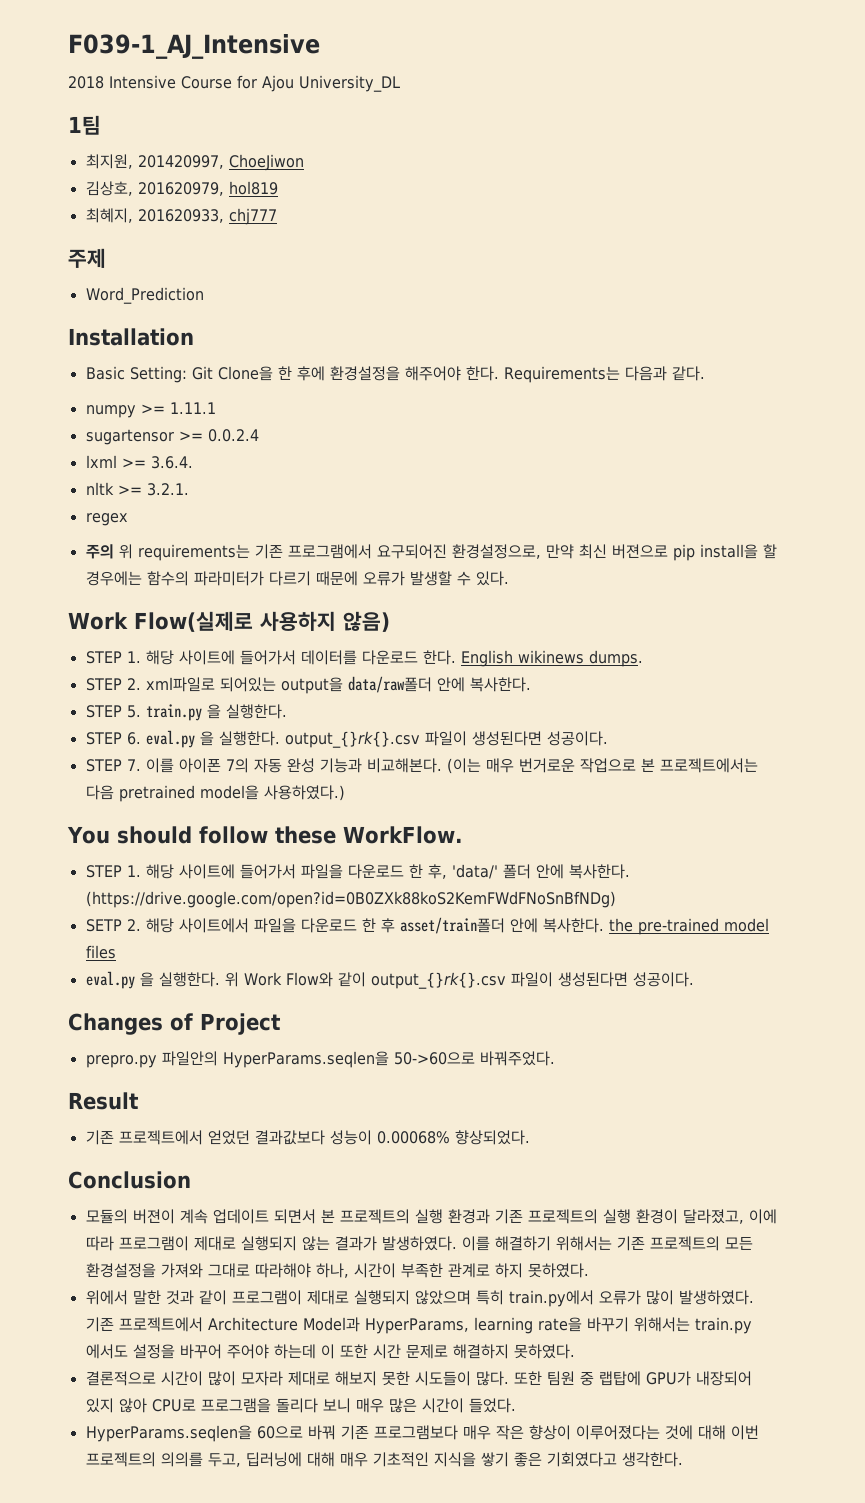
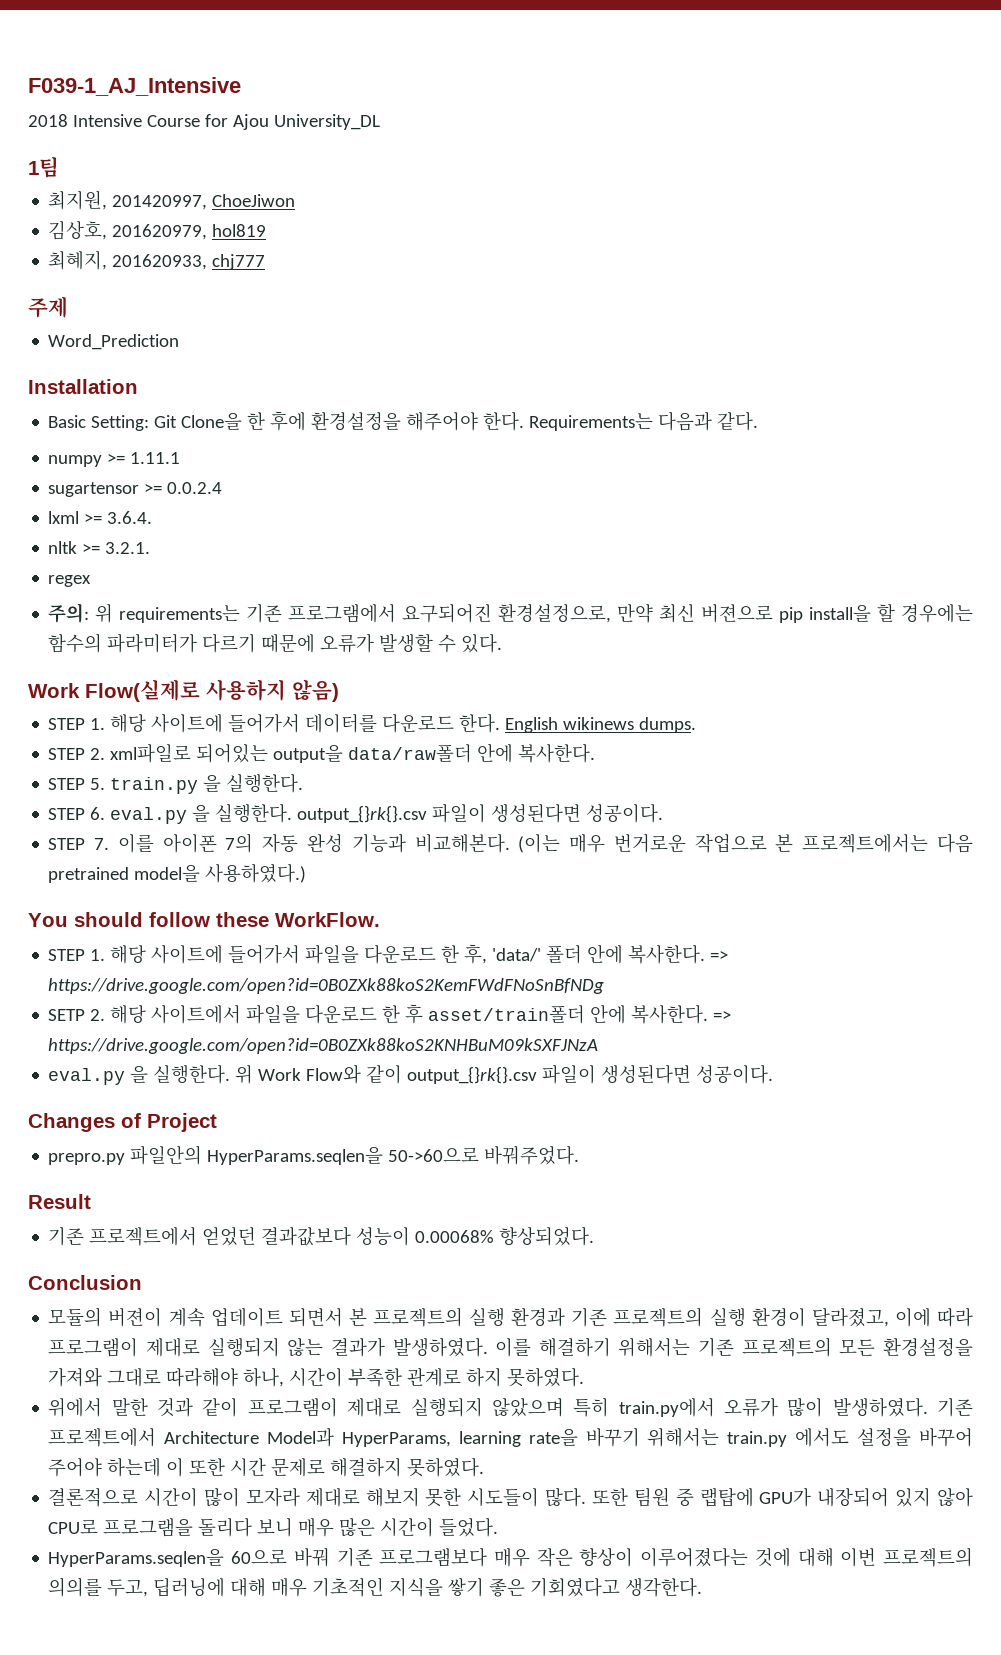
- 주의 위 requirements는 기존 프로그램에서 요구되어진 환경설정으로, 만약 최신 버젼으로 pip install을 할 경우에는 함수의 파라미터가 다르기 때문에 오류가 발생할 수 있다.
+ 주의: 위 requirements는 기존 프로그램에서 요구되어진 환경설정으로, 만약 최신 버젼으로 pip install을 할 경우에는 함수의 파라미터가 다르기 때문에 오류가 발생할 수 있다.
- (https://drive.google.com/open?id=0B0ZXk88koS2KemFWdFNoSnBfNDg)
+ => https://drive.google.com/open?id=0B0ZXk88koS2KemFWdFNoSnBfNDg
- SETP 2. 해당 사이트에서 파일을 다운로드 한 후 asset/train폴더 안에 복사한다. the pre-trained model files
+ SETP 2. 해당 사이트에서 파일을 다운로드 한 후 asset/train폴더 안에 복사한다. => https://drive.google.com/open?id=0B0ZXk88koS2KNHBuM09kSXFJNzA

